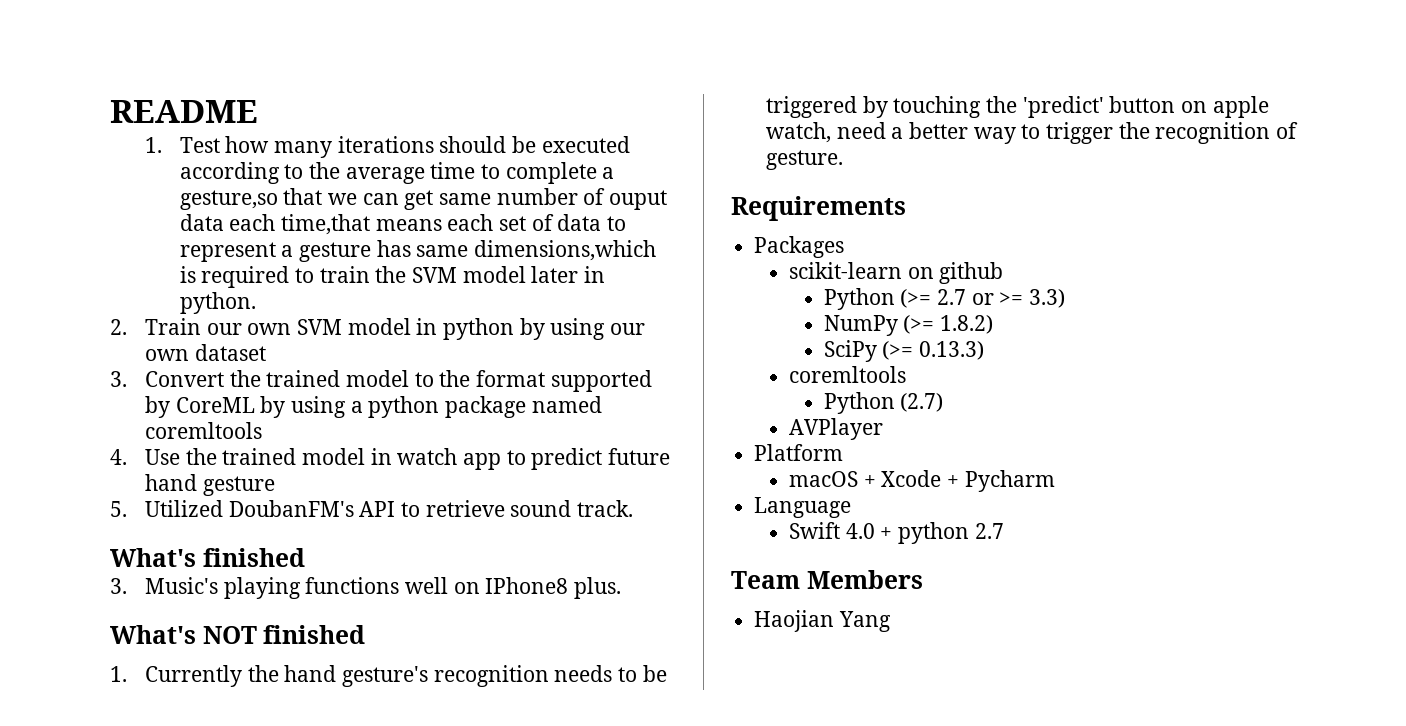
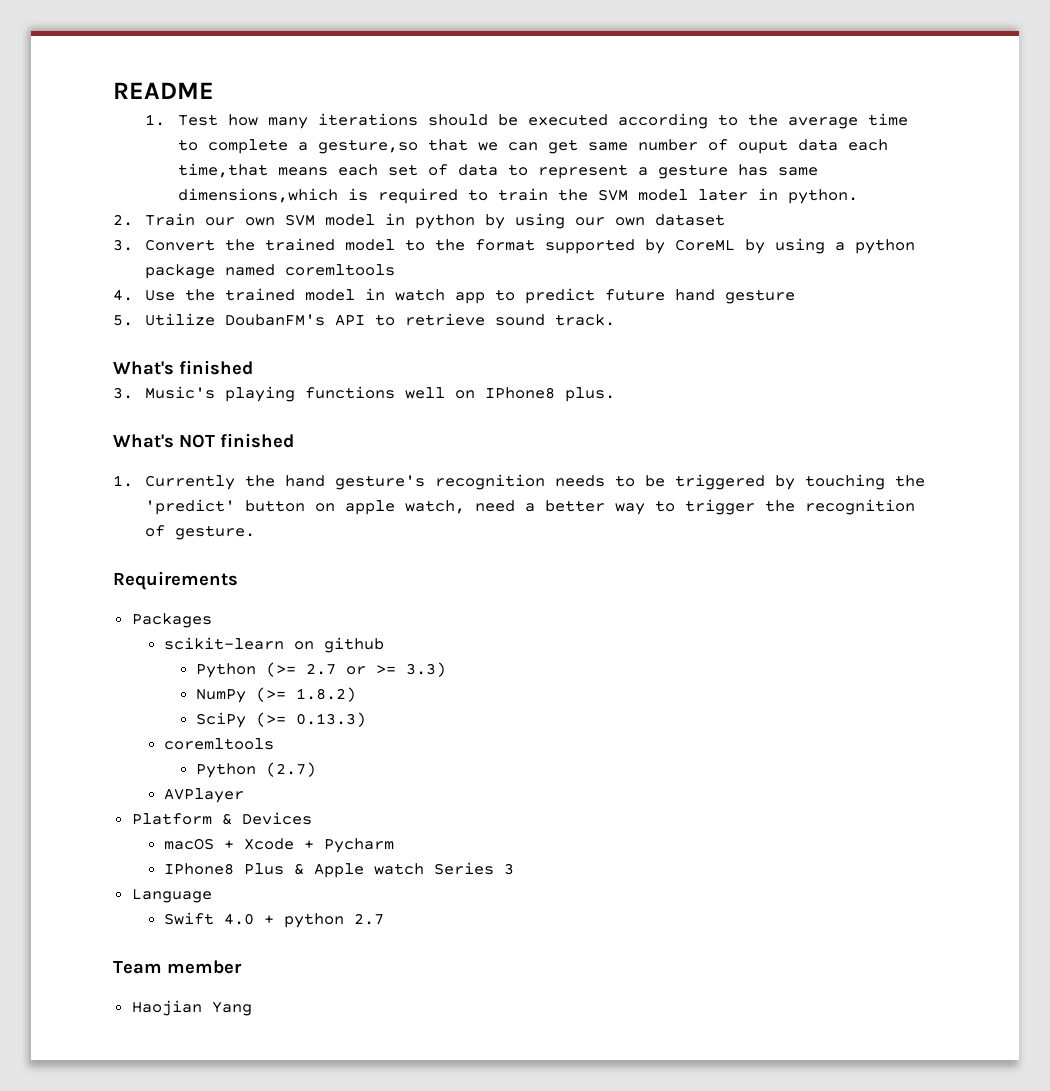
- 5. Utilized DoubanFM's API to retrieve sound track.
+ 5. Utilize DoubanFM's API to retrieve sound track.
- Platform
+ Platform & Devices
+ IPhone8 Plus & Apple watch Series 3
- Team Members
+ Team member

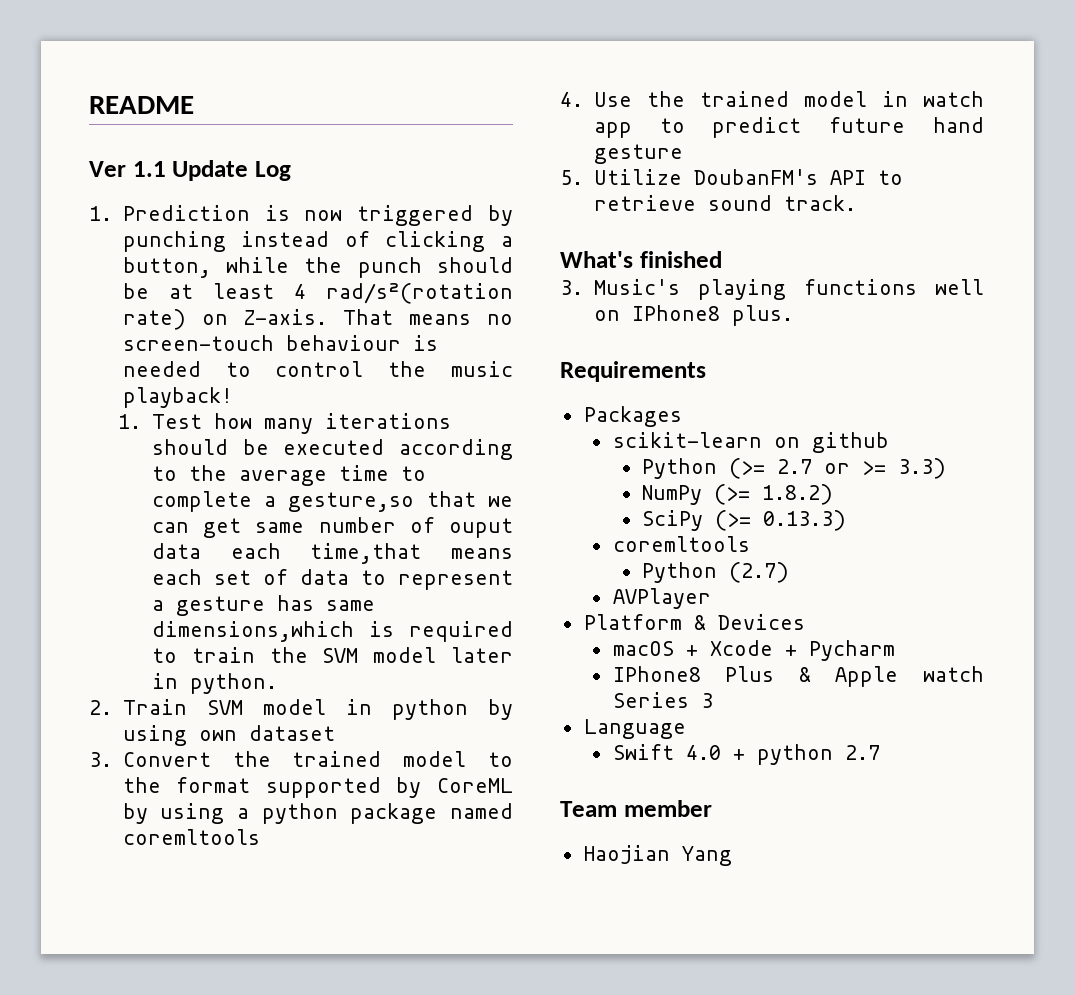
+ Ver 1.1 Update Log
+ 1. Prediction is now triggered by punching instead of clicking a button, while the punch should be at least 4 rad/s²(rotation rate) on Z-axis. That means no screen-touch behaviour is needed to control the music playback!
- 2. Train our own SVM model in python by using our own dataset
+ 2. Train SVM model in python by using own dataset
- What's NOT finished
- 1. Currently the hand gesture's recognition needs to be triggered by touching the 'predict' button on apple watch, need a better way to trigger the recognition of gesture.

